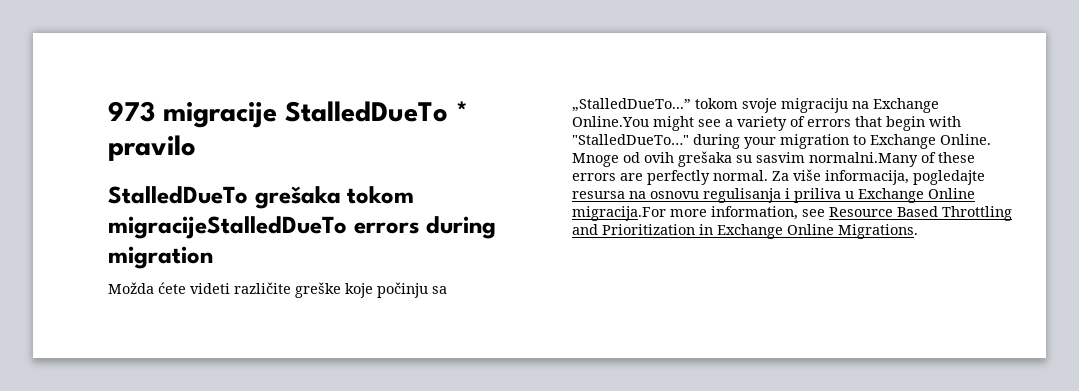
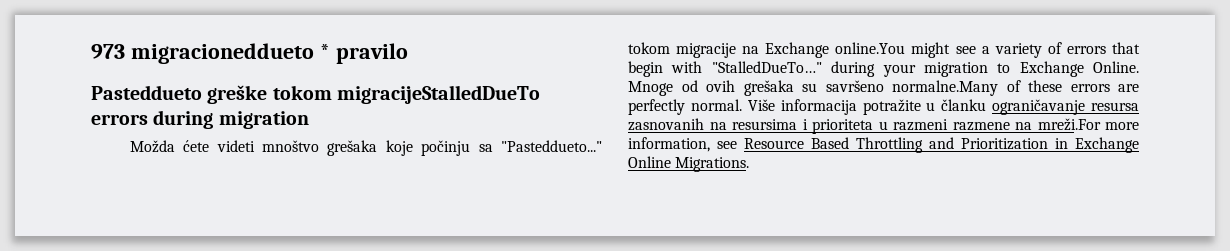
- 973 migracije StalledDueTo * pravilo
+ 973 migracioneddueto * pravilo
- StalledDueTo grešaka tokom migracijeStalledDueTo errors during migration
+ Pasteddueto greške tokom migracijeStalledDueTo errors during migration
- Možda ćete videti različite greške koje počinju sa „StalledDueTo...” tokom svoje migraciju na Exchange Online.You might see a variety of errors that begin with "StalledDueTo…" during your migration to Exchange Online.
+ Možda ćete videti mnoštvo grešaka koje počinju sa "Pasteddueto..." tokom migracije na Exchange online.You might see a variety of errors that begin with "StalledDueTo…" during your migration to Exchange Online.
- Mnoge od ovih grešaka su sasvim normalni.Many of these errors are perfectly normal.
+ Mnoge od ovih grešaka su savršeno normalne.Many of these errors are perfectly normal.
- Za više informacija, pogledajte resursa na osnovu regulisanja i priliva u Exchange Online migracija.For more information, see Resource Based Throttling and Prioritization in Exchange Online Migrations.
+ Više informacija potražite u članku ograničavanje resursa zasnovanih na resursima i prioriteta u razmeni razmene na mreži.For more information, see Resource Based Throttling and Prioritization in Exchange Online Migrations.

